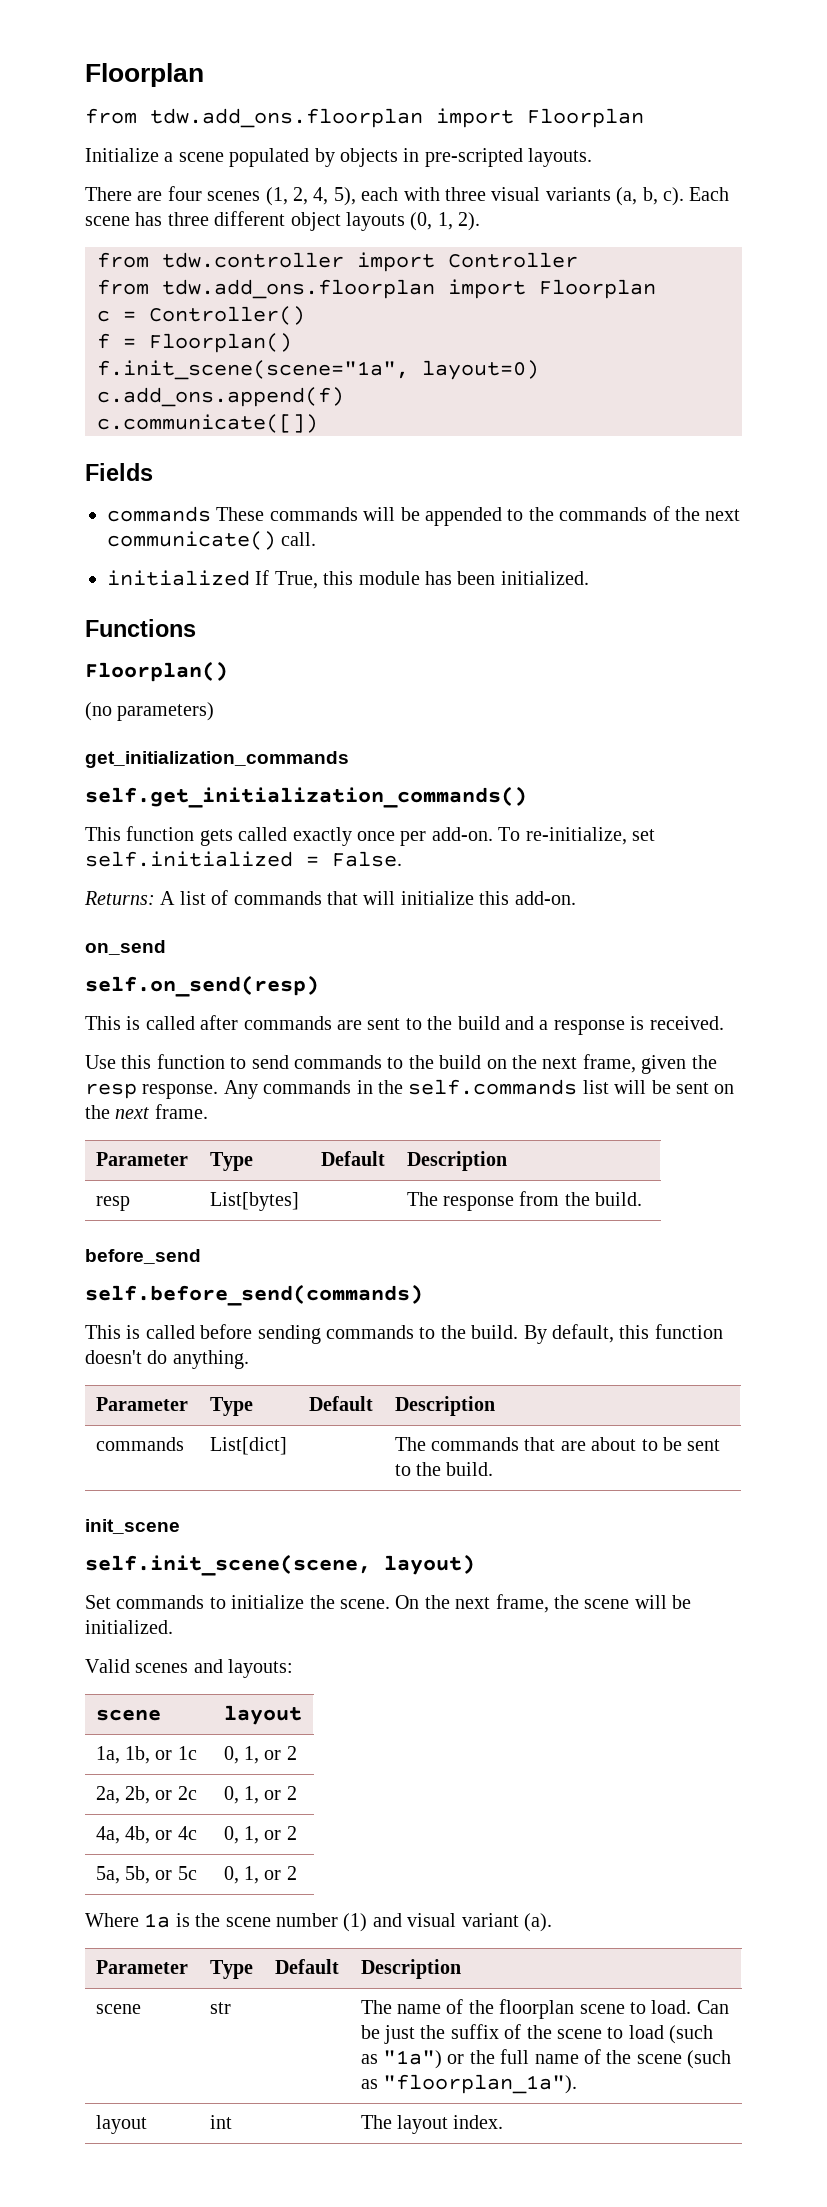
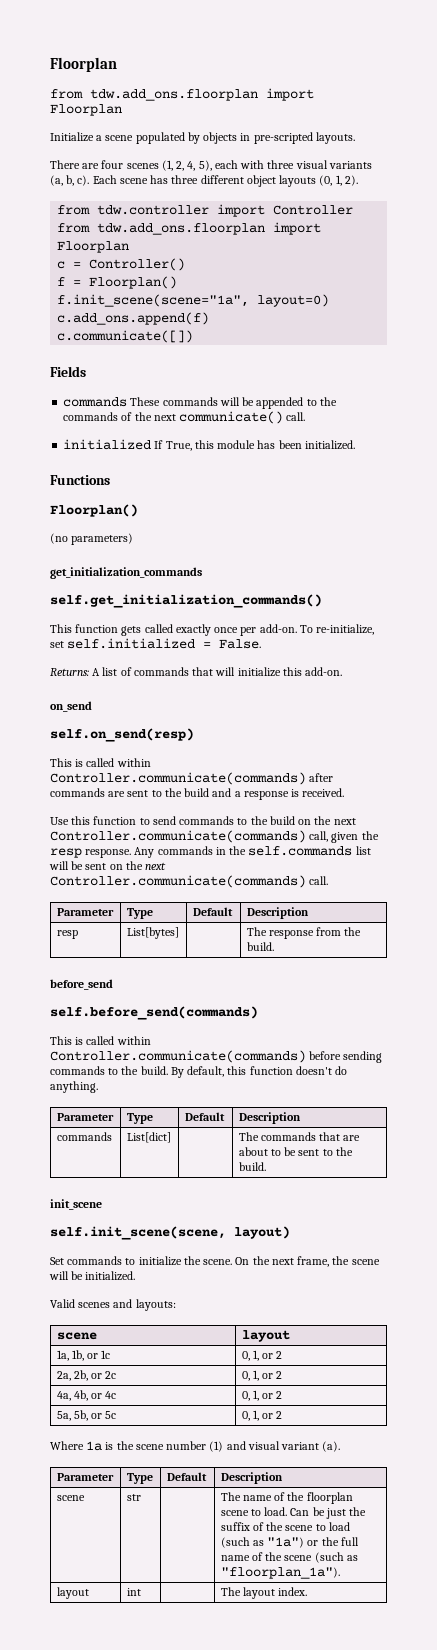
- This is called after commands are sent to the build and a response is received.
+ This is called within Controller.communicate(commands) after commands are sent to the build and a response is received.
- Use this function to send commands to the build on the next frame, given the resp response.
+ Use this function to send commands to the build on the next Controller.communicate(commands) call, given the resp response.
- Any commands in the self.commands list will be sent on the next frame.
+ Any commands in the self.commands list will be sent on the next Controller.communicate(commands) call.
- This is called before sending commands to the build.
+ This is called within Controller.communicate(commands) before sending commands to the build.

